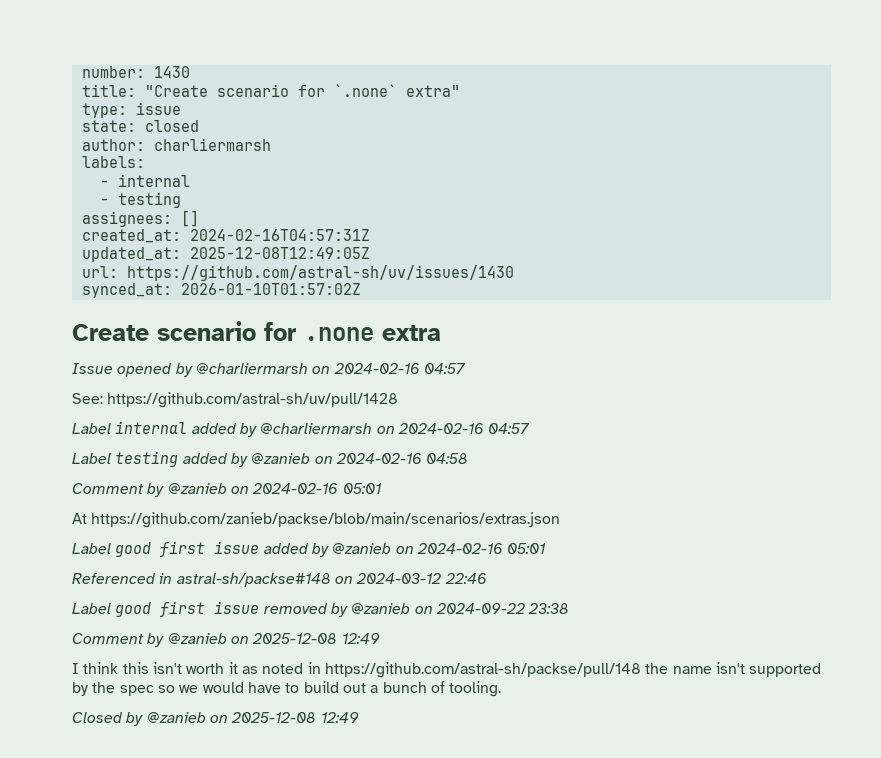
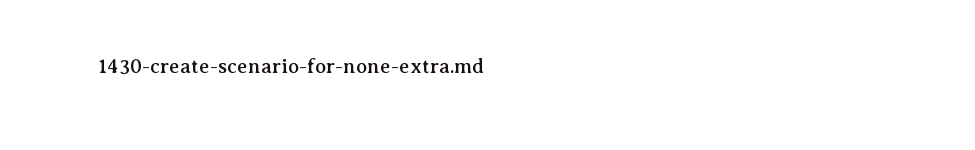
- number: 1430
- title: "Create scenario for `.none` extra"
- type: issue
- state: closed
- author: charliermarsh
- labels:
- - internal
- - testing
- assignees: []
- created_at: 2024-02-16T04:57:31Z
- updated_at: 2025-12-08T12:49:05Z
- url: https://github.com/astral-sh/uv/issues/1430
- synced_at: 2026-01-10T01:57:02Z
- Create scenario for .none extra
- Issue opened by @charliermarsh on 2024-02-16 04:57
- See: https://github.com/astral-sh/uv/pull/1428
- Label internal added by @charliermarsh on 2024-02-16 04:57
- Label testing added by @zanieb on 2024-02-16 04:58
- Comment by @zanieb on 2024-02-16 05:01
- At https://github.com/zanieb/packse/blob/main/scenarios/extras.json
- Label good first issue added by @zanieb on 2024-02-16 05:01
- Referenced in astral-sh/packse#148 on 2024-03-12 22:46
- Label good first issue removed by @zanieb on 2024-09-22 23:38
- Comment by @zanieb on 2025-12-08 12:49
- I think this isn't worth it as noted in https://github.com/astral-sh/packse/pull/148 the name isn't supported by the spec so we would have to build out a bunch of tooling.
- Closed by @zanieb on 2025-12-08 12:49
+ 1430-create-scenario-for-none-extra.md

